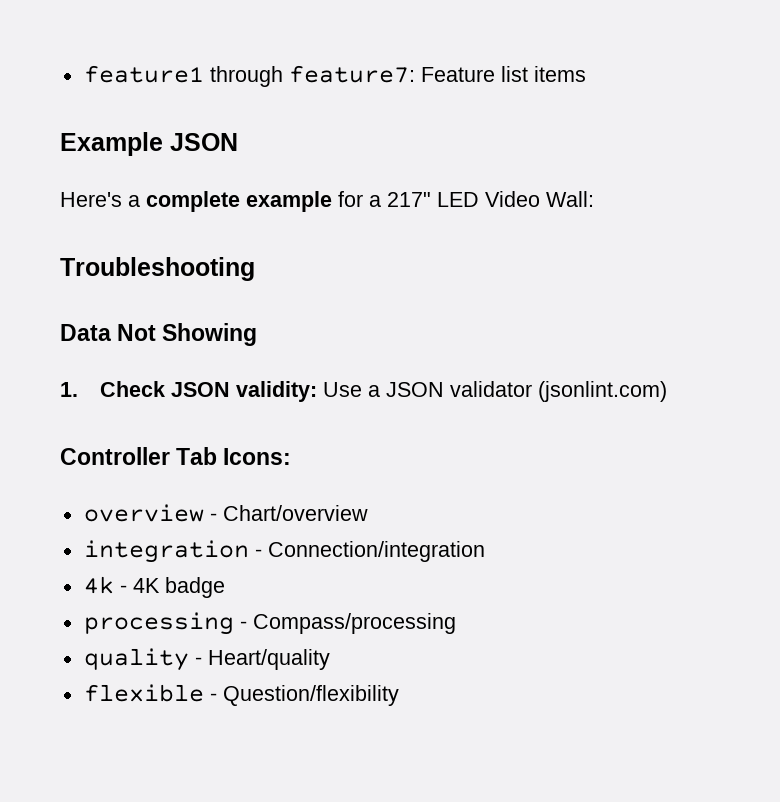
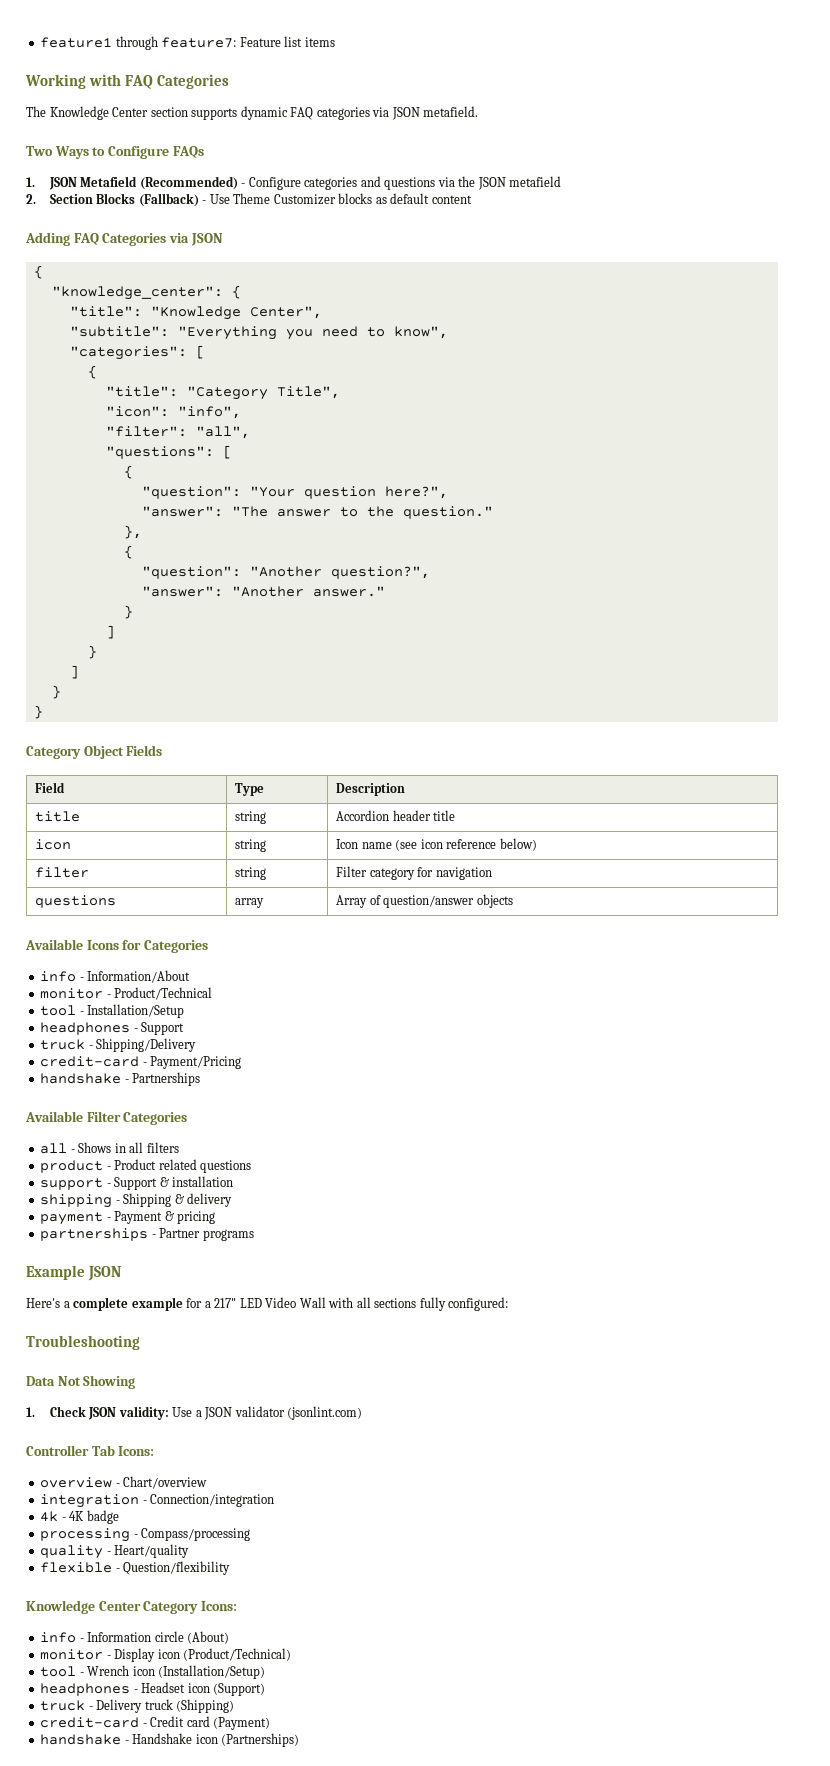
+ Working with FAQ Categories
+ The Knowledge Center section supports dynamic FAQ categories via JSON metafield.
+ Two Ways to Configure FAQs
+ 1. JSON Metafield (Recommended) - Configure categories and questions via the JSON metafield
+ 2. Section Blocks (Fallback) - Use Theme Customizer blocks as default content
+ Adding FAQ Categories via JSON
+ {
+ "knowledge_center": {
+ "title": "Knowledge Center",
+ "subtitle": "Everything you need to know",
+ "categories": [
+ {
+ "title": "Category Title",
+ "icon": "info",
+ "filter": "all",
+ "questions": [
+ {
+ "question": "Your question here?",
+ "answer": "The answer to the question."
+ },
+ {
+ "question": "Another question?",
+ "answer": "Another answer."
+ }
+ ]
+ }
+ ]
+ }
+ }
+ Category Object Fields
+ Field | Type | Description
+ title | string | Accordion header title
+ icon | string | Icon name (see icon reference below)
+ filter | string | Filter category for navigation
+ questions | array | Array of question/answer objects
+ Available Icons for Categories
+ info - Information/About
+ monitor - Product/Technical
+ tool - Installation/Setup
+ headphones - Support
+ truck - Shipping/Delivery
+ credit-card - Payment/Pricing
+ handshake - Partnerships
+ Available Filter Categories
+ all - Shows in all filters
+ product - Product related questions
+ support - Support & installation
+ shipping - Shipping & delivery
+ payment - Payment & pricing
+ partnerships - Partner programs
- Here's a complete example for a 217" LED Video Wall:
+ Here's a complete example for a 217" LED Video Wall with all sections fully configured:
+ Knowledge Center Category Icons:
+ info - Information circle (About)
+ monitor - Display icon (Product/Technical)
+ tool - Wrench icon (Installation/Setup)
+ headphones - Headset icon (Support)
+ truck - Delivery truck (Shipping)
+ credit-card - Credit card (Payment)
+ handshake - Handshake icon (Partnerships)

